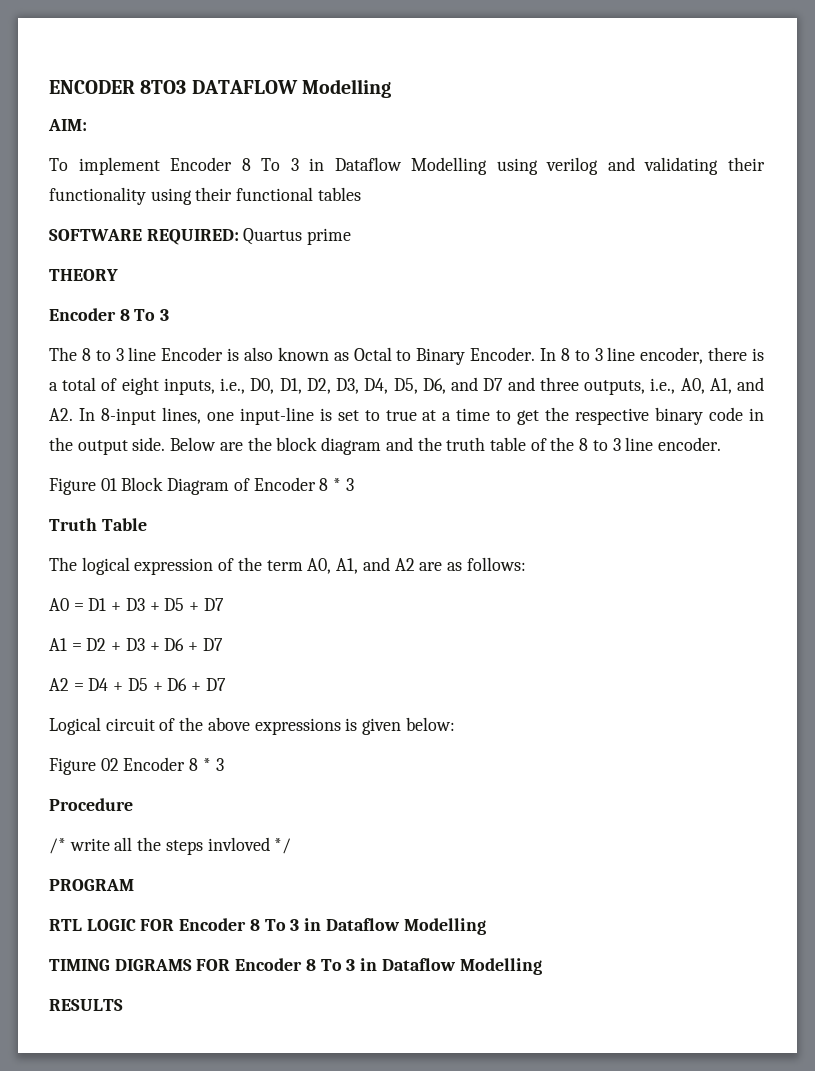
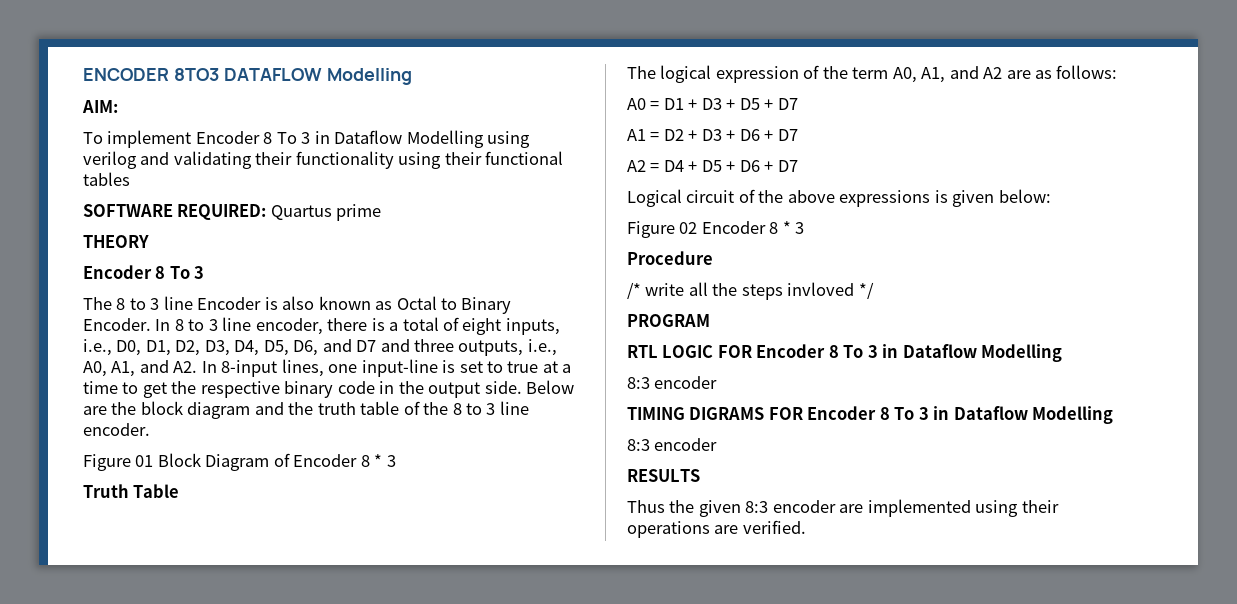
  RTL LOGIC FOR Encoder 8 To 3 in Dataflow Modelling
+ 8:3 encoder
  TIMING DIGRAMS FOR Encoder 8 To 3 in Dataflow Modelling
+ 8:3 encoder
+ Thus the given 8:3 encoder are implemented using their operations are verified.

